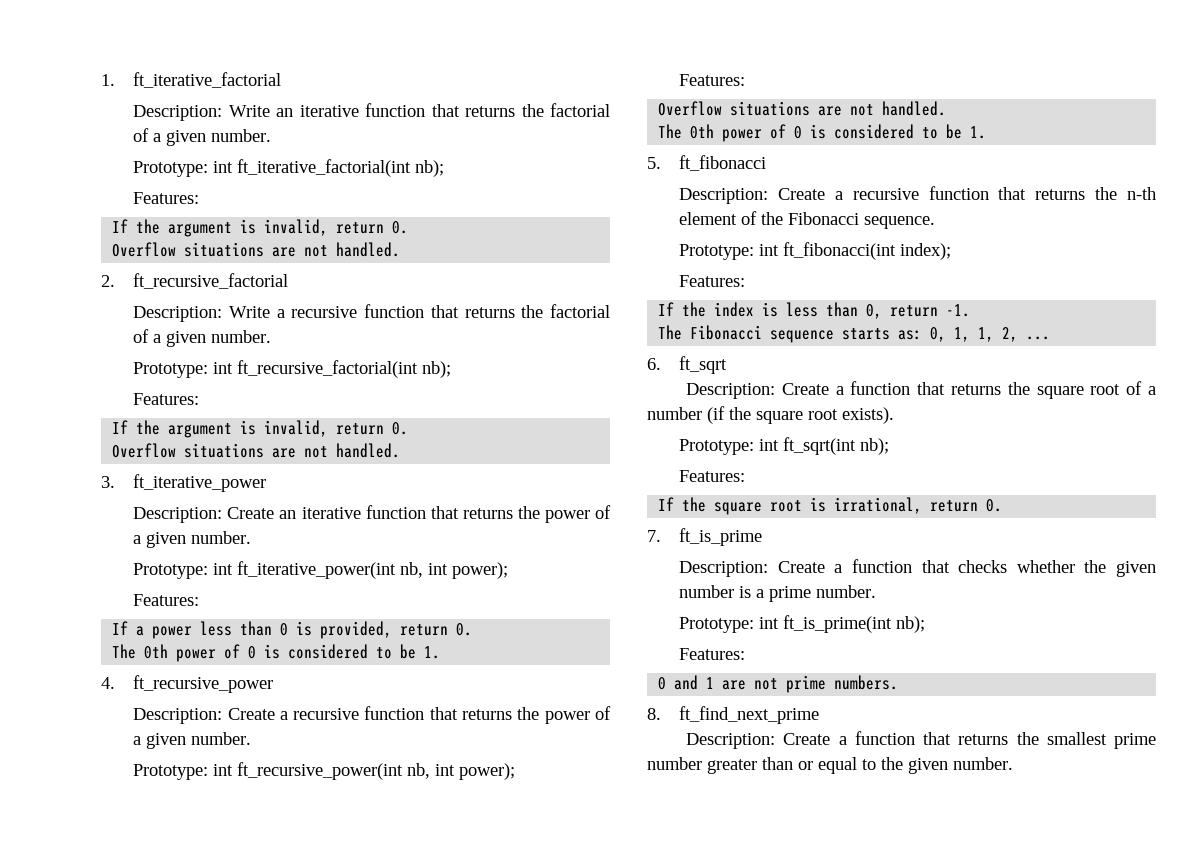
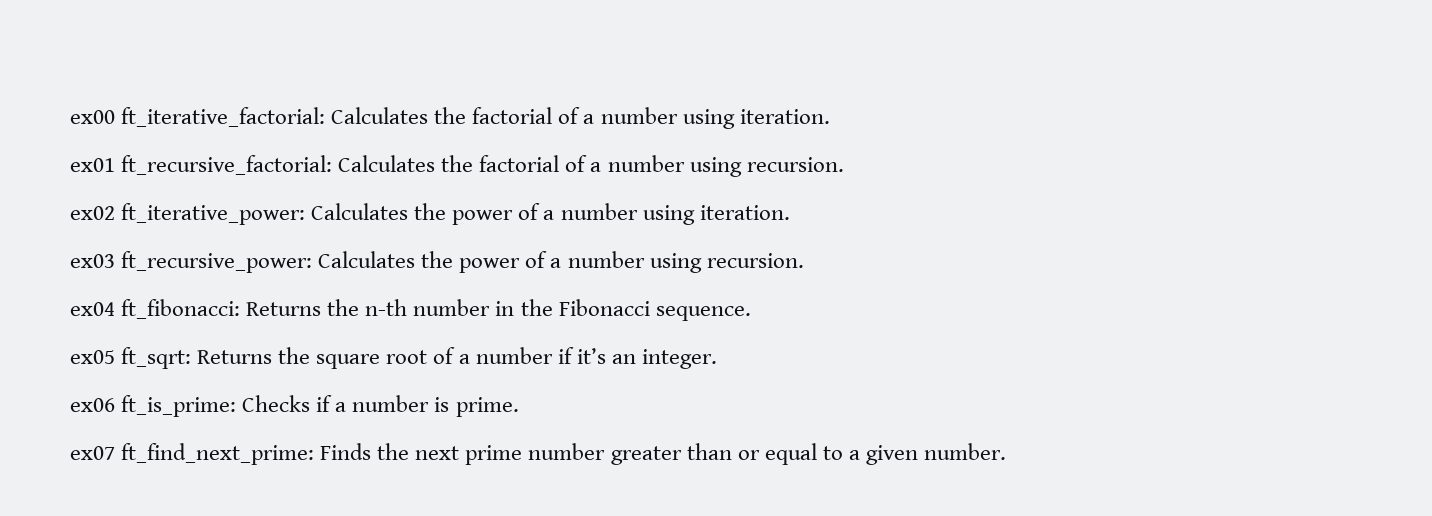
- 1. ft_iterative_factorial
- Description: Write an iterative function that returns the factorial of a given number.
- Prototype: int ft_iterative_factorial(int nb);
- Features:
- If the argument is invalid, return 0.
- Overflow situations are not handled.
- 2. ft_recursive_factorial
- Description: Write a recursive function that returns the factorial of a given number.
- Prototype: int ft_recursive_factorial(int nb);
- Features:
- If the argument is invalid, return 0.
- Overflow situations are not handled.
- 3. ft_iterative_power
- Description: Create an iterative function that returns the power of a given number.
- Prototype: int ft_iterative_power(int nb, int power);
- Features:
- If a power less than 0 is provided, return 0.
- The 0th power of 0 is considered to be 1.
- 4. ft_recursive_power
- Description: Create a recursive function that returns the power of a given number.
- Prototype: int ft_recursive_power(int nb, int power);
- Features:
- Overflow situations are not handled.
- The 0th power of 0 is considered to be 1.
- 5. ft_fibonacci
- Description: Create a recursive function that returns the n-th element of the Fibonacci sequence.
- Prototype: int ft_fibonacci(int index);
- Features:
- If the index is less than 0, return -1.
- The Fibonacci sequence starts as: 0, 1, 1, 2, ...
- 6. ft_sqrt
- Description: Create a function that returns the square root of a number (if the square root exists).
- Prototype: int ft_sqrt(int nb);
- Features:
- If the square root is irrational, return 0.
- 7. ft_is_prime
- Description: Create a function that checks whether the given number is a prime number.
- Prototype: int ft_is_prime(int nb);
- Features:
- 0 and 1 are not prime numbers.
- 8. ft_find_next_prime
- Description: Create a function that returns the smallest prime number greater than or equal to the given number.
+ ex00 ft_iterative_factorial: Calculates the factorial of a number using iteration.
+ ex01 ft_recursive_factorial: Calculates the factorial of a number using recursion.
+ ex02 ft_iterative_power: Calculates the power of a number using iteration.
+ ex03 ft_recursive_power: Calculates the power of a number using recursion.
+ ex04 ft_fibonacci: Returns the n-th number in the Fibonacci sequence.
+ ex05 ft_sqrt: Returns the square root of a number if it’s an integer.
+ ex06 ft_is_prime: Checks if a number is prime.
+ ex07 ft_find_next_prime: Finds the next prime number greater than or equal to a given number.

